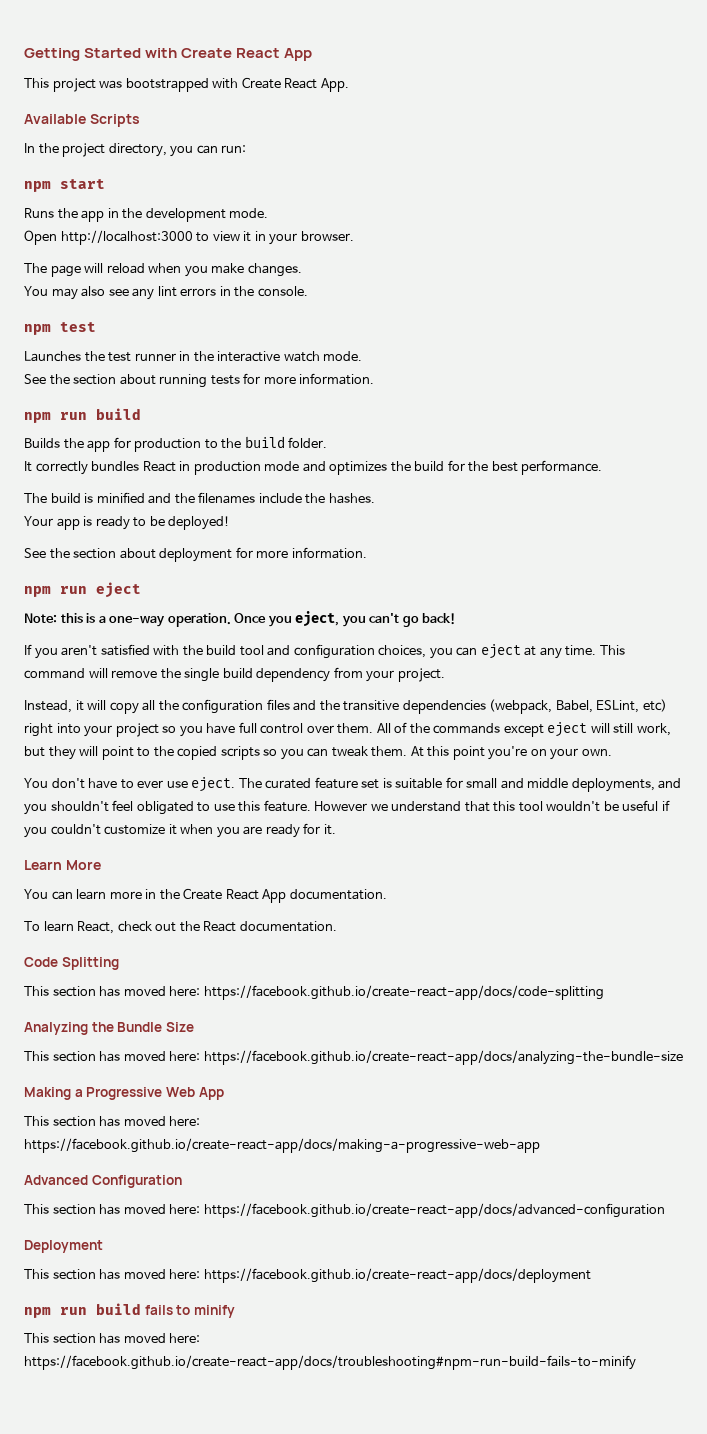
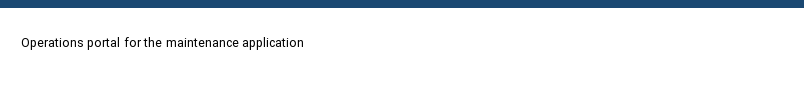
- Getting Started with Create React App
- This project was bootstrapped with Create React App.
- Available Scripts
- In the project directory, you can run:
- npm start
- Runs the app in the development mode.
- Open http://localhost:3000 to view it in your browser.
- The page will reload when you make changes.
- You may also see any lint errors in the console.
- npm test
- Launches the test runner in the interactive watch mode.
- See the section about running tests for more information.
- npm run build
- Builds the app for production to the build folder.
- It correctly bundles React in production mode and optimizes the build for the best performance.
- The build is minified and the filenames include the hashes.
- Your app is ready to be deployed!
- See the section about deployment for more information.
- npm run eject
- Note: this is a one-way operation. Once you eject, you can't go back!
- If you aren't satisfied with the build tool and configuration choices, you can eject at any time. This command will remove the single build dependency from your project.
- Instead, it will copy all the configuration files and the transitive dependencies (webpack, Babel, ESLint, etc) right into your project so you have full control over them. All of the commands except eject will still work, but they will point to the copied scripts so you can tweak them. At this point you're on your own.
- You don't have to ever use eject. The curated feature set is suitable for small and middle deployments, and you shouldn't feel obligated to use this feature. However we understand that this tool wouldn't be useful if you couldn't customize it when you are ready for it.
- Learn More
- You can learn more in the Create React App documentation.
- To learn React, check out the React documentation.
- Code Splitting
- This section has moved here: https://facebook.github.io/create-react-app/docs/code-splitting
- Analyzing the Bundle Size
- This section has moved here: https://facebook.github.io/create-react-app/docs/analyzing-the-bundle-size
- Making a Progressive Web App
- This section has moved here: https://facebook.github.io/create-react-app/docs/making-a-progressive-web-app
- Advanced Configuration
- This section has moved here: https://facebook.github.io/create-react-app/docs/advanced-configuration
- Deployment
- This section has moved here: https://facebook.github.io/create-react-app/docs/deployment
- npm run build fails to minify
- This section has moved here: https://facebook.github.io/create-react-app/docs/troubleshooting#npm-run-build-fails-to-minify
+ Operations portal for the maintenance application

